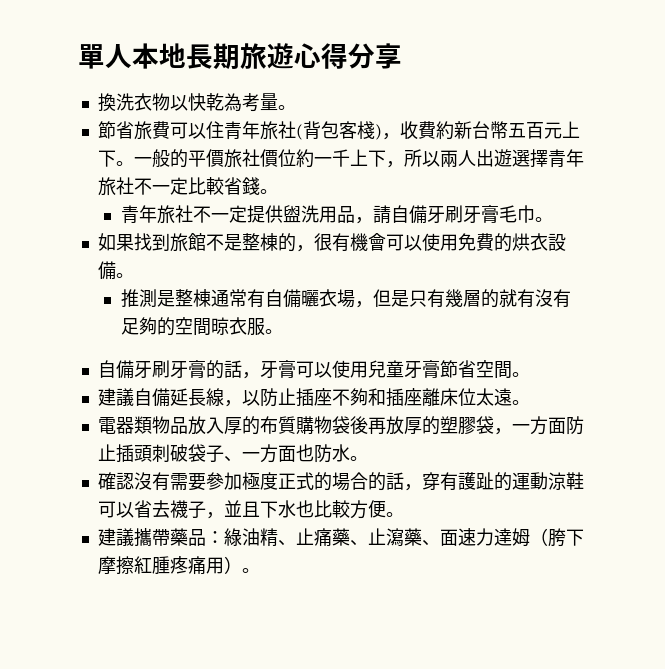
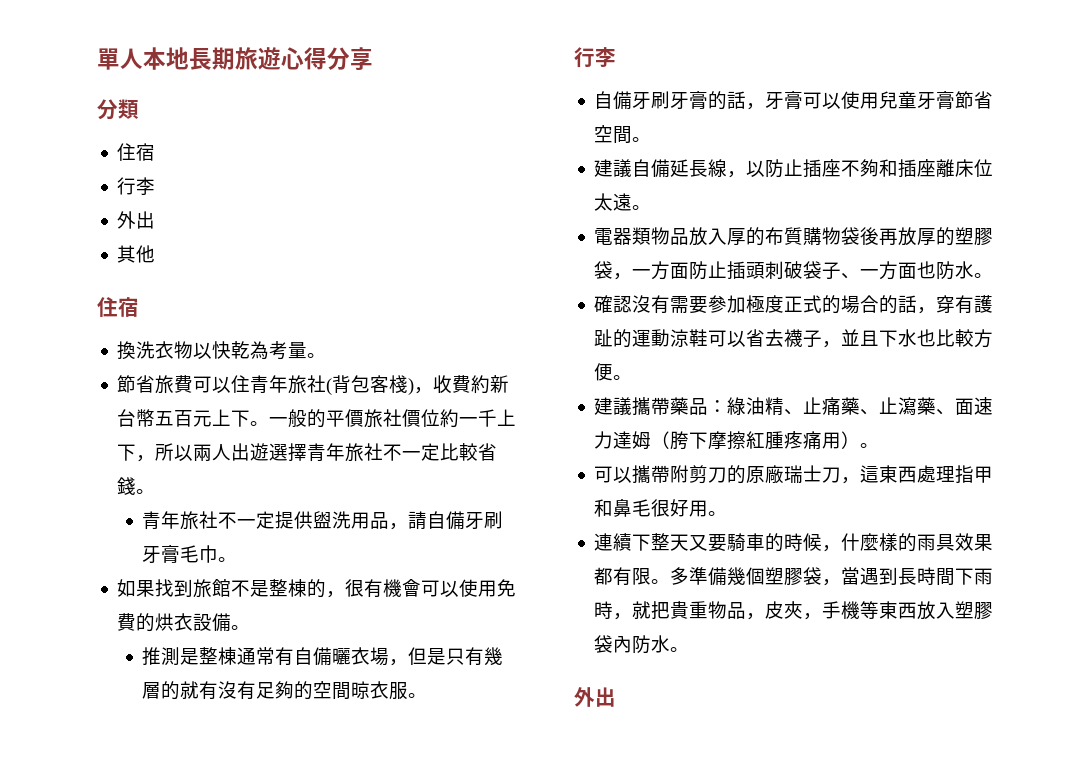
+ 分類
+ 住宿
+ 行李
+ 外出
+ 其他
+ 住宿
  推測是整棟通常有自備曬衣場，但是只有幾層的就有沒有足夠的空間晾衣服。
+ 行李
+ 可以攜帶附剪刀的原廠瑞士刀，這東西處理指甲和鼻毛很好用。
+ 連續下整天又要騎車的時候，什麼樣的雨具效果都有限。多準備幾個塑膠袋，當遇到長時間下雨時，就把貴重物品，皮夾，手機等東西放入塑膠袋內防水。
+ 外出

